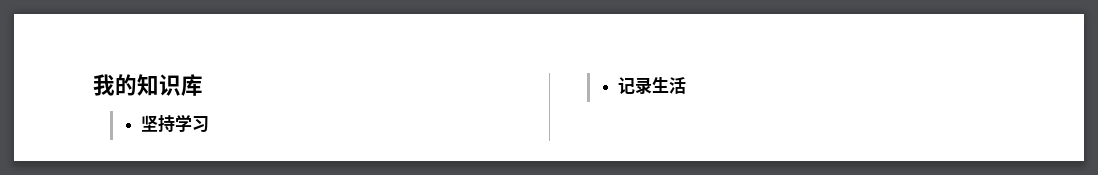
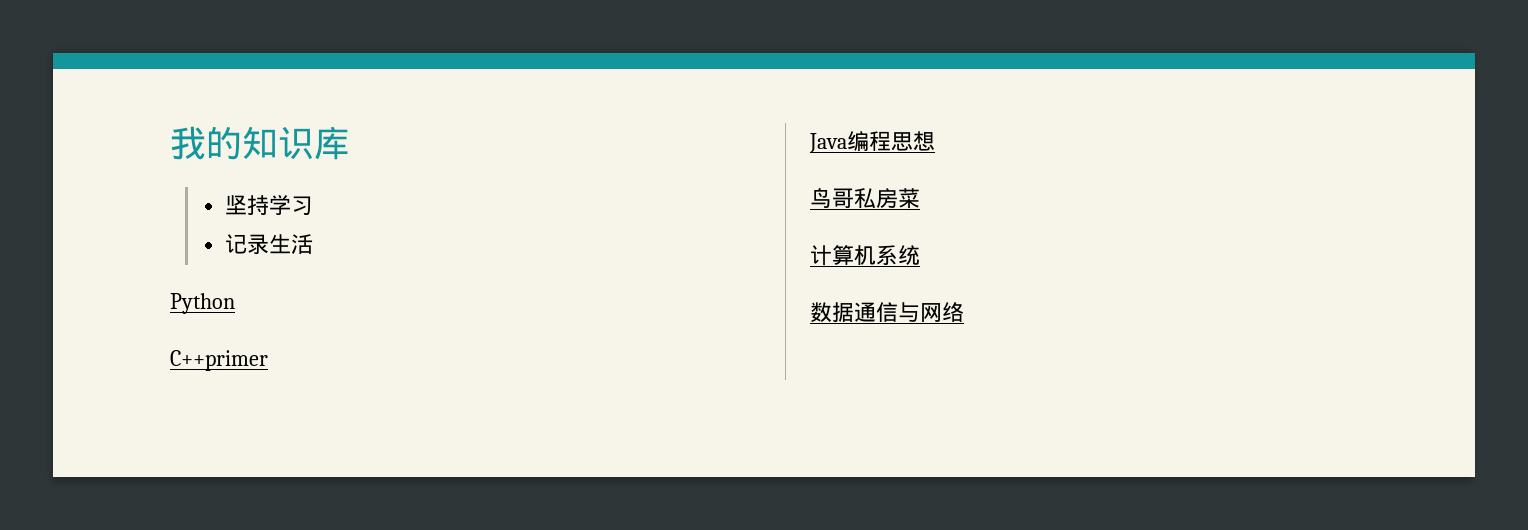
+ Python
+ C++primer
+ Java编程思想
+ 鸟哥私房菜
+ 计算机系统
+ 数据通信与网络

